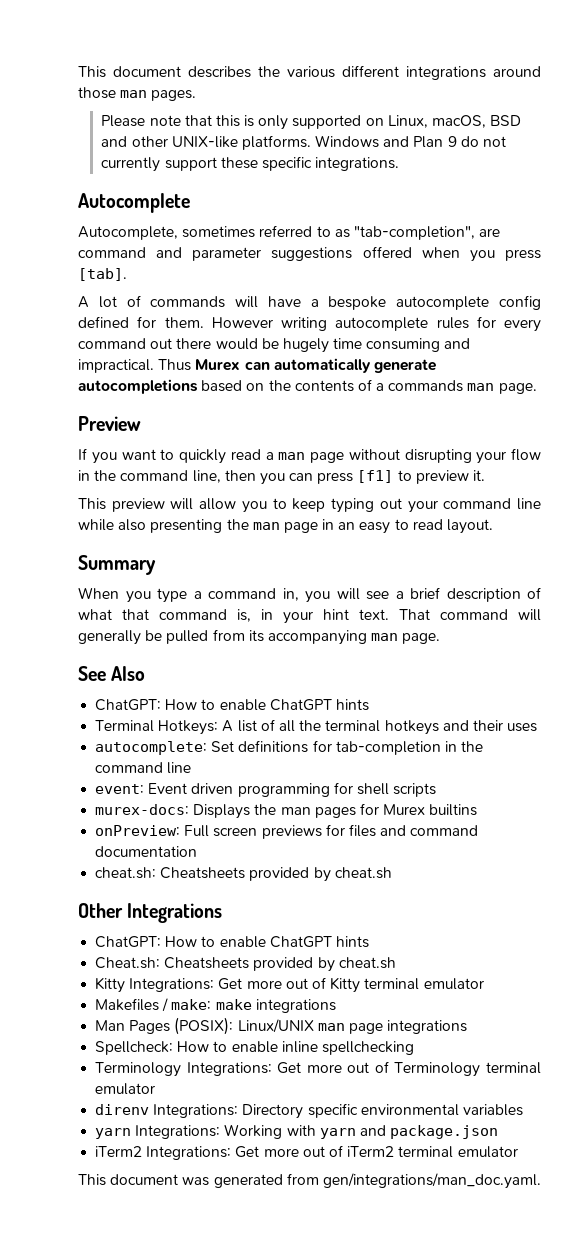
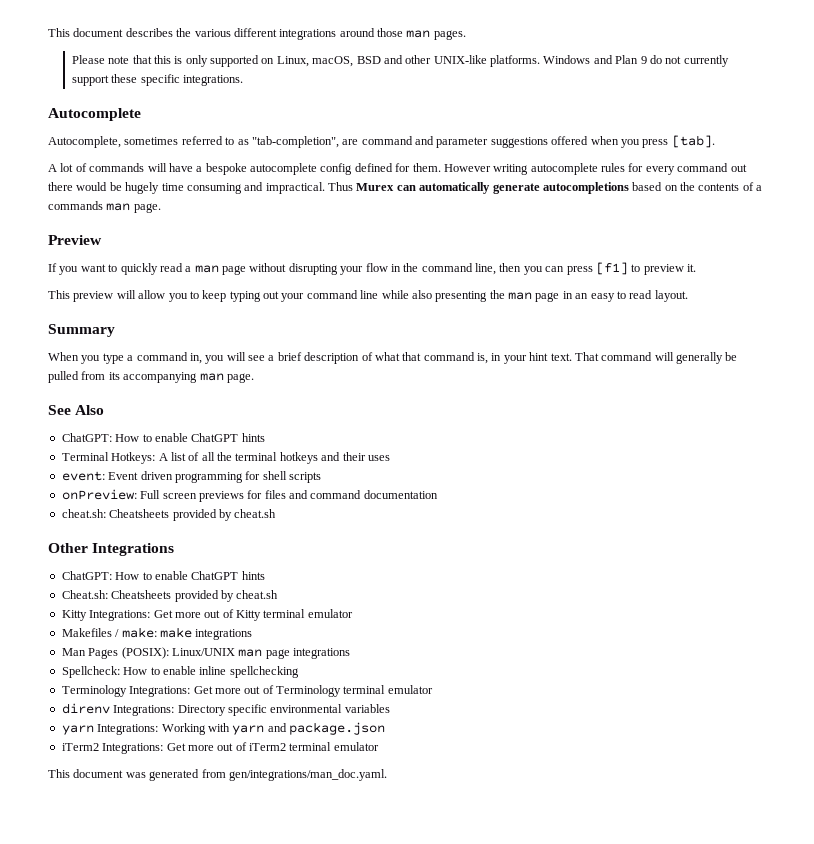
- autocomplete: Set definitions for tab-completion in the command line
- murex-docs: Displays the man pages for Murex builtins

